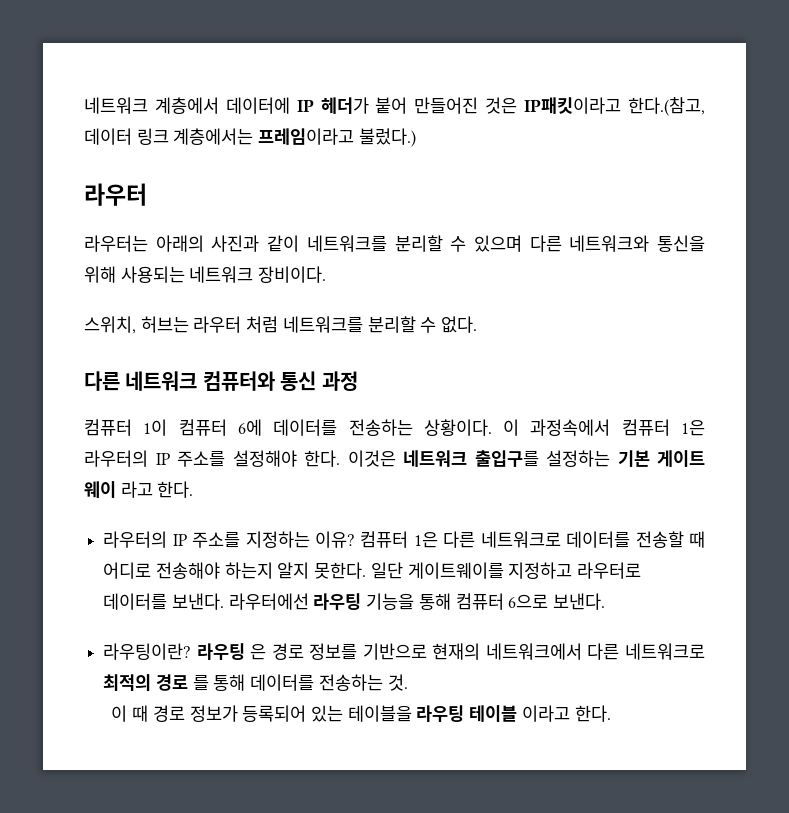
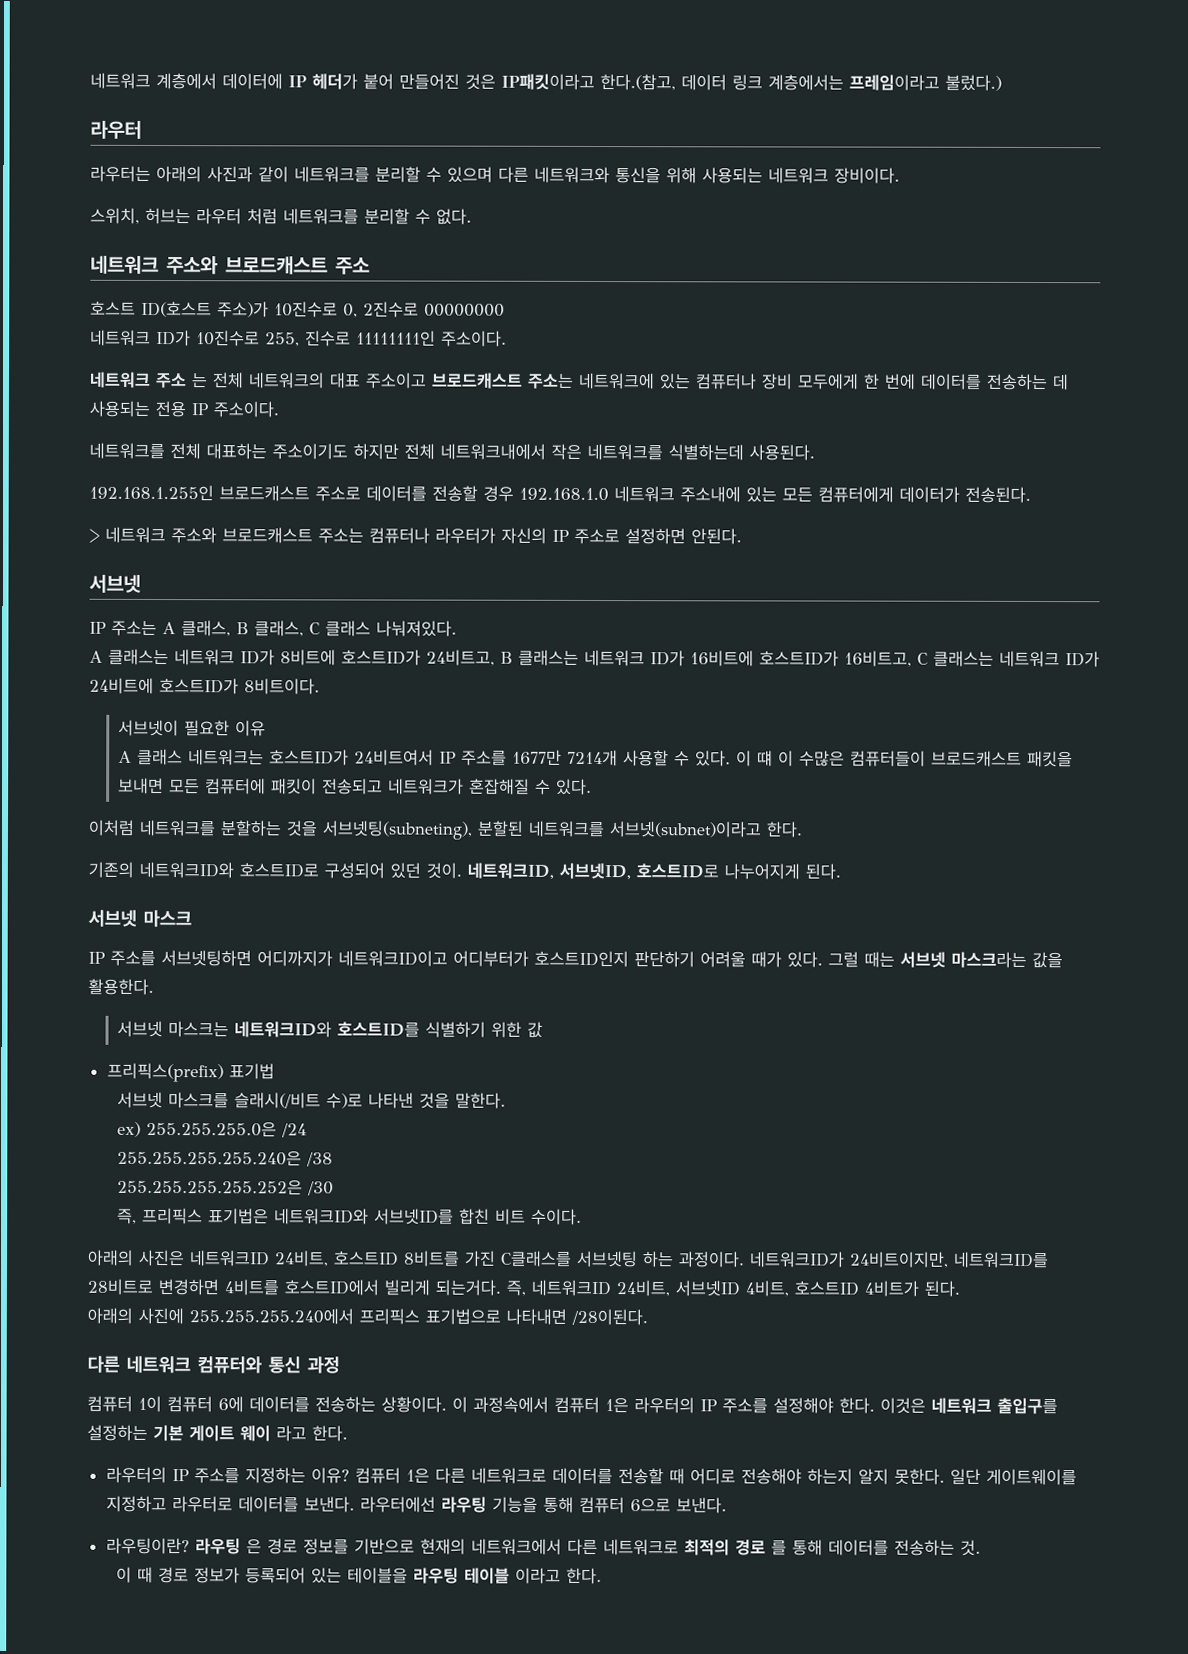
+ 네트워크 주소와 브로드캐스트 주소
+ 호스트 ID(호스트 주소)가 10진수로 0, 2진수로 00000000
+ 네트워크 ID가 10진수로 255, 진수로 11111111인 주소이다.
+ 네트워크 주소 는 전체 네트워크의 대표 주소이고 브로드캐스트 주소는 네트워크에 있는 컴퓨터나 장비 모두에게 한 번에 데이터를 전송하는 데 사용되는 전용 IP 주소이다.
+ 네트워크를 전체 대표하는 주소이기도 하지만 전체 네트워크내에서 작은 네트워크를 식별하는데 사용된다.
+ 192.168.1.255인 브로드캐스트 주소로 데이터를 전송할 경우 192.168.1.0 네트워크 주소내에 있는 모든 컴퓨터에게 데이터가 전송된다.
+ > 네트워크 주소와 브로드캐스트 주소는 컴퓨터나 라우터가 자신의 IP 주소로 설정하면 안된다.
+ 서브넷
+ IP 주소는 A 클래스, B 클래스, C 클래스 나눠져있다.
+ A 클래스는 네트워크 ID가 8비트에 호스트ID가 24비트고, B 클래스는 네트워크 ID가 16비트에 호스트ID가 16비트고, C 클래스는 네트워크 ID가 24비트에 호스트ID가 8비트이다.
+ 서브넷이 필요한 이유
+ A 클래스 네트워크는 호스트ID가 24비트여서 IP 주소를 1677만 7214개 사용할 수 있다. 이 떄 이 수많은 컴퓨터들이 브로드캐스트 패킷을 보내면 모든 컴퓨터에 패킷이 전송되고 네트워크가 혼잡해질 수 있다.
+ 이처럼 네트워크를 분할하는 것을 서브넷팅(subneting), 분할된 네트워크를 서브넷(subnet)이라고 한다.
+ 기존의 네트워크ID와 호스트ID로 구성되어 있던 것이. 네트워크ID, 서브넷ID, 호스트ID로 나누어지게 된다.
+ 서브넷 마스크
+ IP 주소를 서브넷팅하면 어디까지가 네트워크ID이고 어디부터가 호스트ID인지 판단하기 어려울 때가 있다. 그럴 때는 서브넷 마스크라는 값을 활용한다.
+ 서브넷 마스크는 네트워크ID와 호스트ID를 식별하기 위한 값
+ 프리픽스(prefix) 표기법
+ 서브넷 마스크를 슬래시(/비트 수)로 나타낸 것을 말한다.
+ ex) 255.255.255.0은 /24
+ 255.255.255.255.240은 /38
+ 255.255.255.255.252은 /30
+ 즉, 프리픽스 표기법은 네트워크ID와 서브넷ID를 합친 비트 수이다.
+ 아래의 사진은 네트워크ID 24비트, 호스트ID 8비트를 가진 C클래스를 서브넷팅 하는 과정이다. 네트워크ID가 24비트이지만, 네트워크ID를 28비트로 변경하면 4비트를 호스트ID에서 빌리게 되는거다. 즉, 네트워크ID 24비트, 서브넷ID 4비트, 호스트ID 4비트가 된다.
+ 아래의 사진에 255.255.255.240에서 프리픽스 표기법으로 나타내면 /28이된다.

